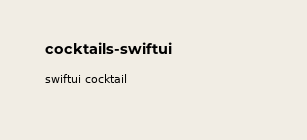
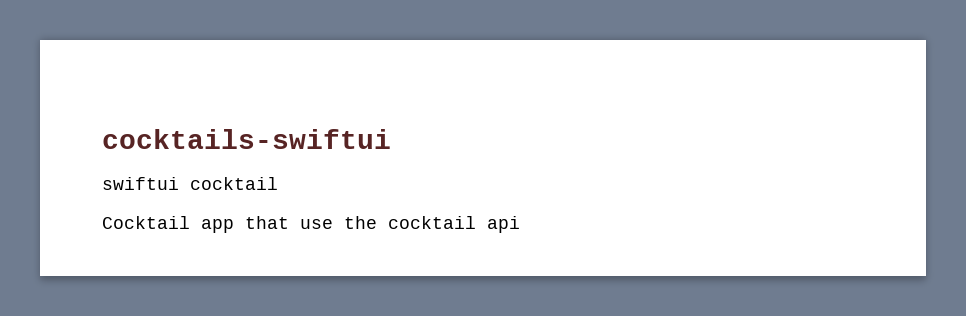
+ Cocktail app that use the cocktail api

